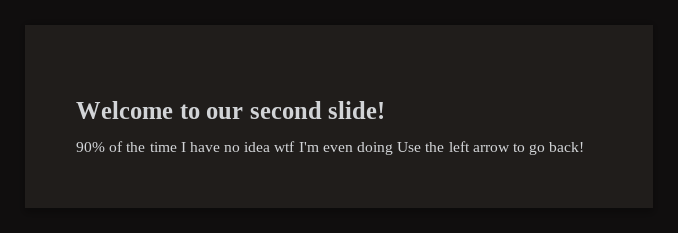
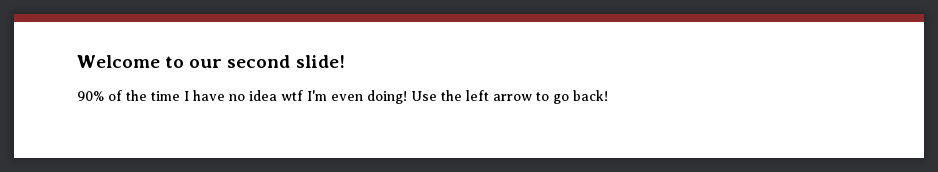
- 90% of the time I have no idea wtf I'm even doing Use the left arrow to go back!
+ 90% of the time I have no idea wtf I'm even doing! Use the left arrow to go back!

